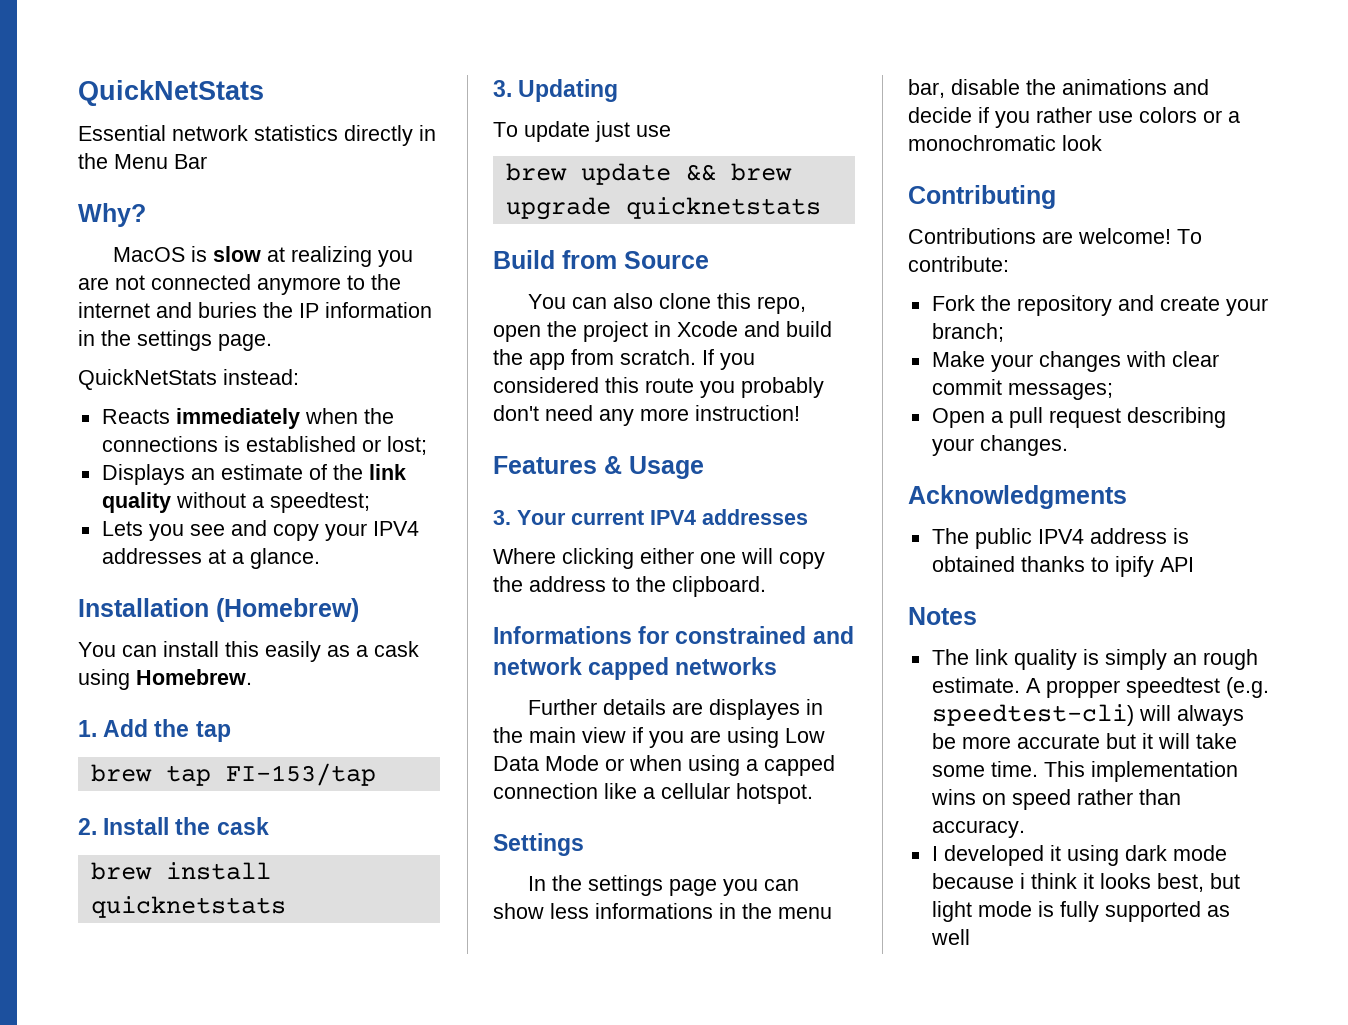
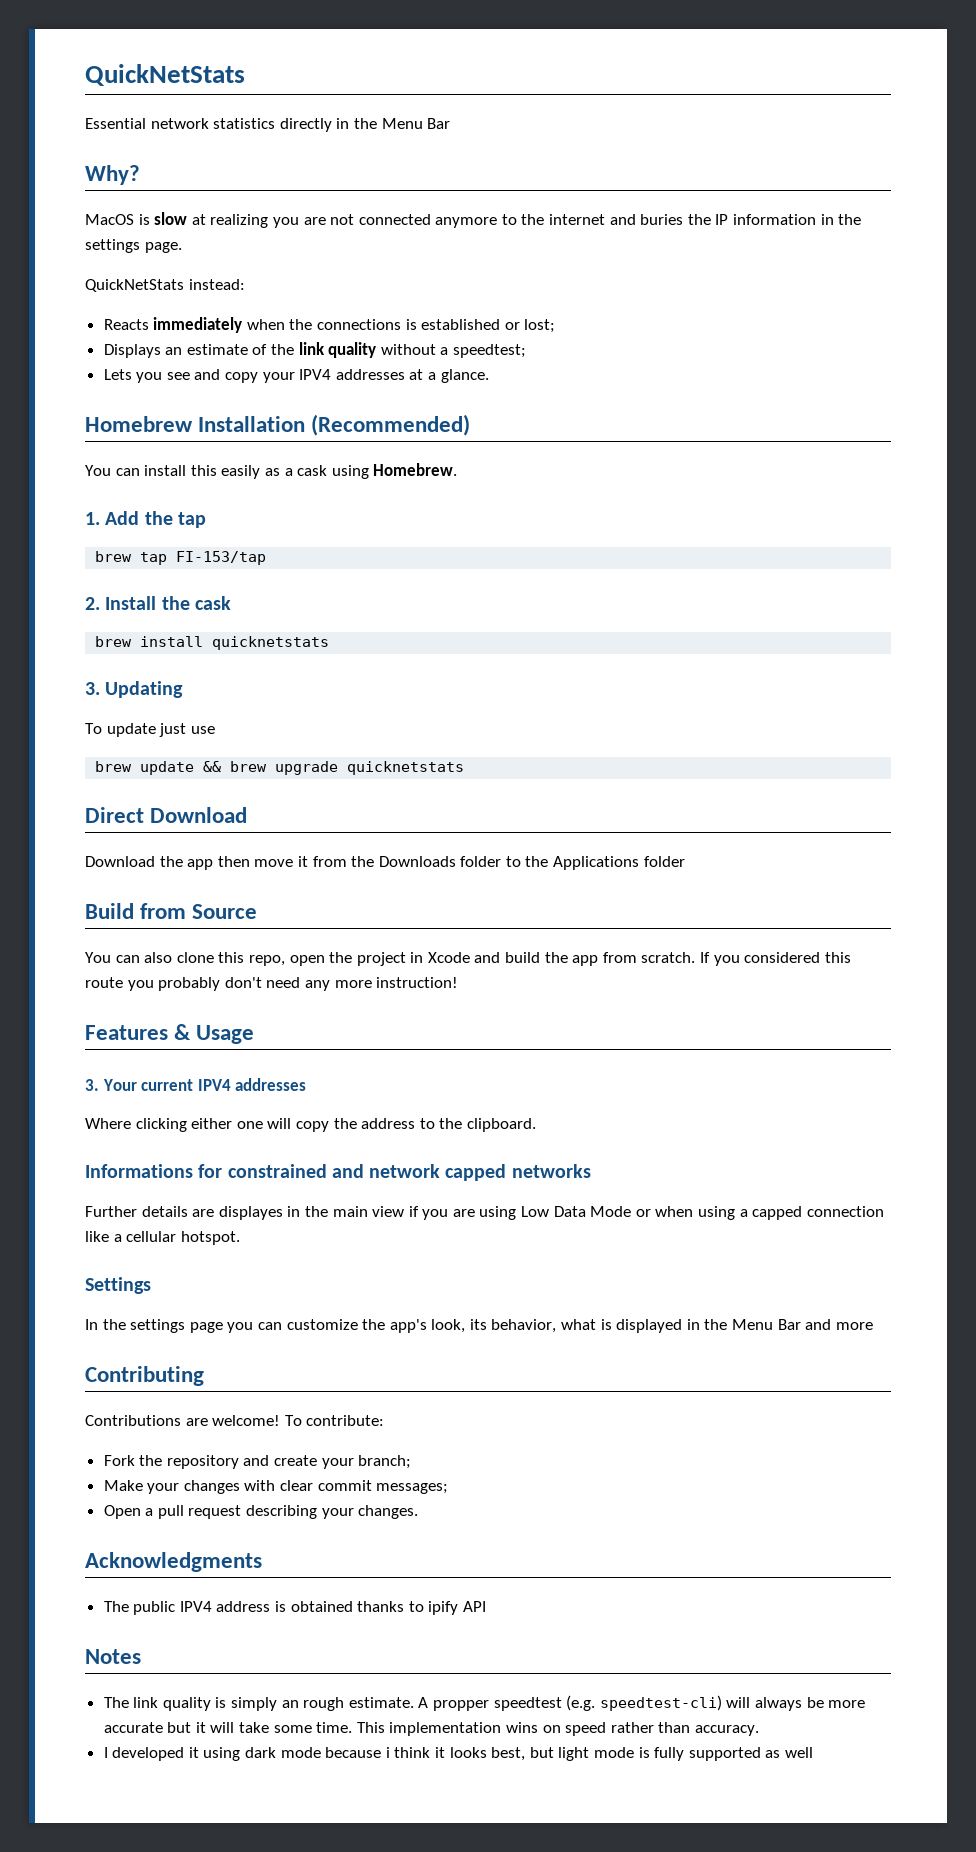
- Installation (Homebrew)
+ Homebrew Installation (Recommended)
+ Direct Download
+ Download the app then move it from the Downloads folder to the Applications folder
- In the settings page you can show less informations in the menu bar, disable the animations and decide if you rather use colors or a monochromatic look
+ In the settings page you can customize the app's look, its behavior, what is displayed in the Menu Bar and more

